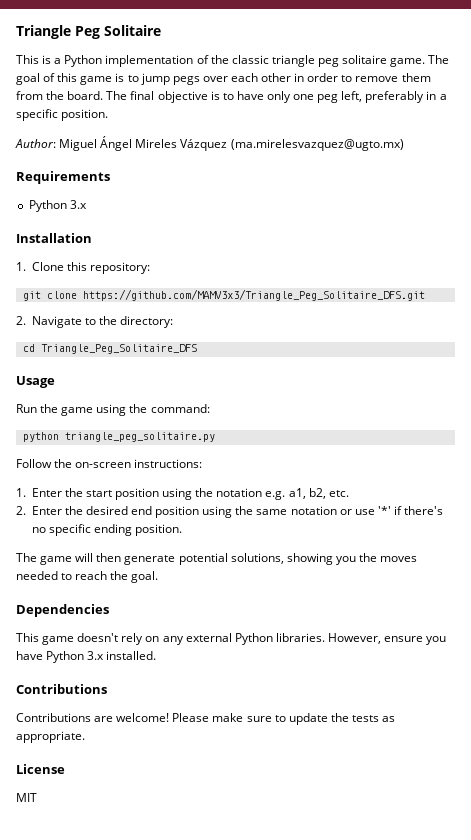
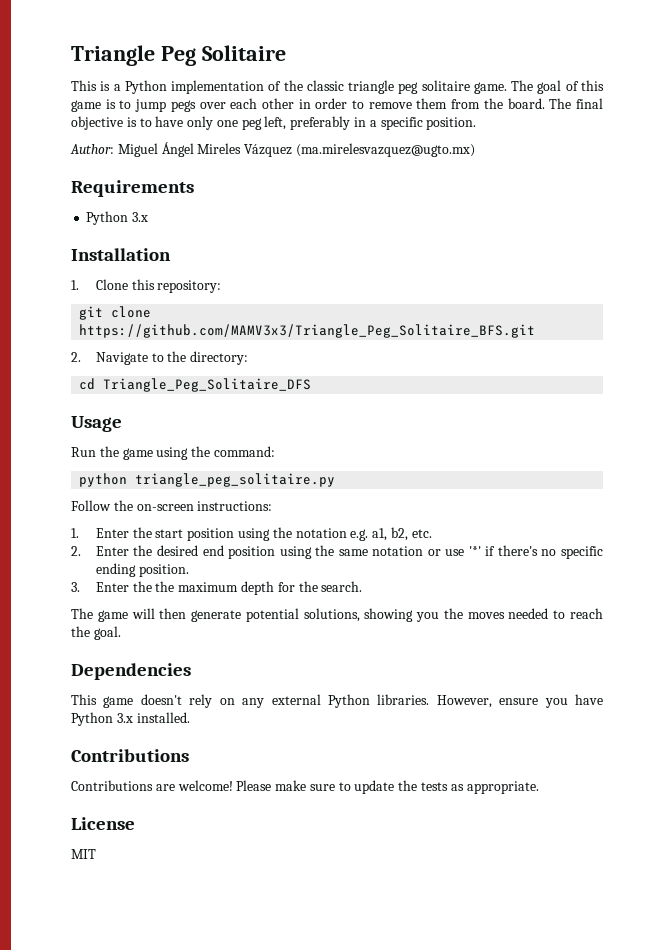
- git clone https://github.com/MAMV3x3/Triangle_Peg_Solitaire_DFS.git
+ git clone https://github.com/MAMV3x3/Triangle_Peg_Solitaire_BFS.git
+ 3. Enter the the maximum depth for the search.

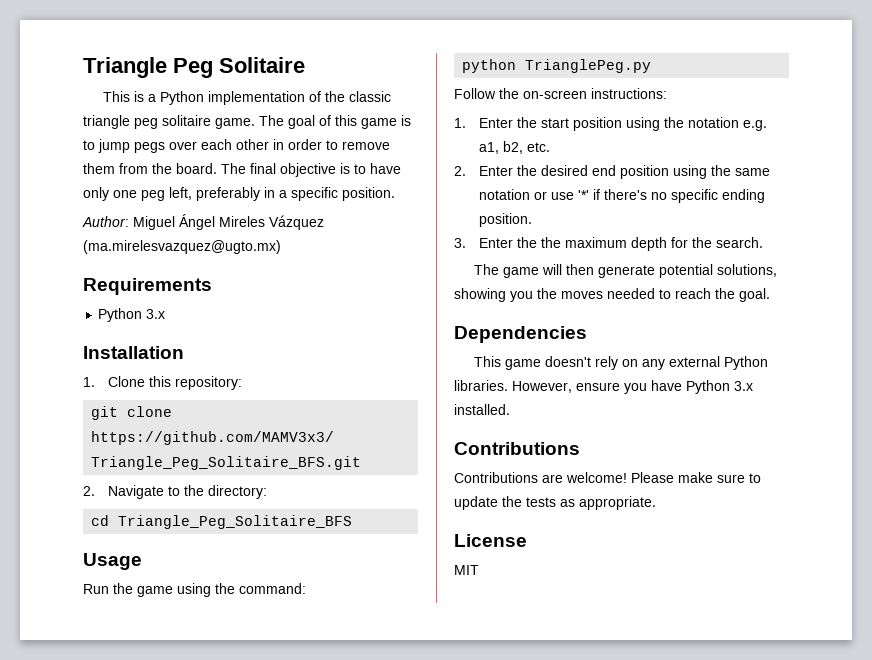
- cd Triangle_Peg_Solitaire_DFS
+ cd Triangle_Peg_Solitaire_BFS
- python triangle_peg_solitaire.py
+ python TrianglePeg.py

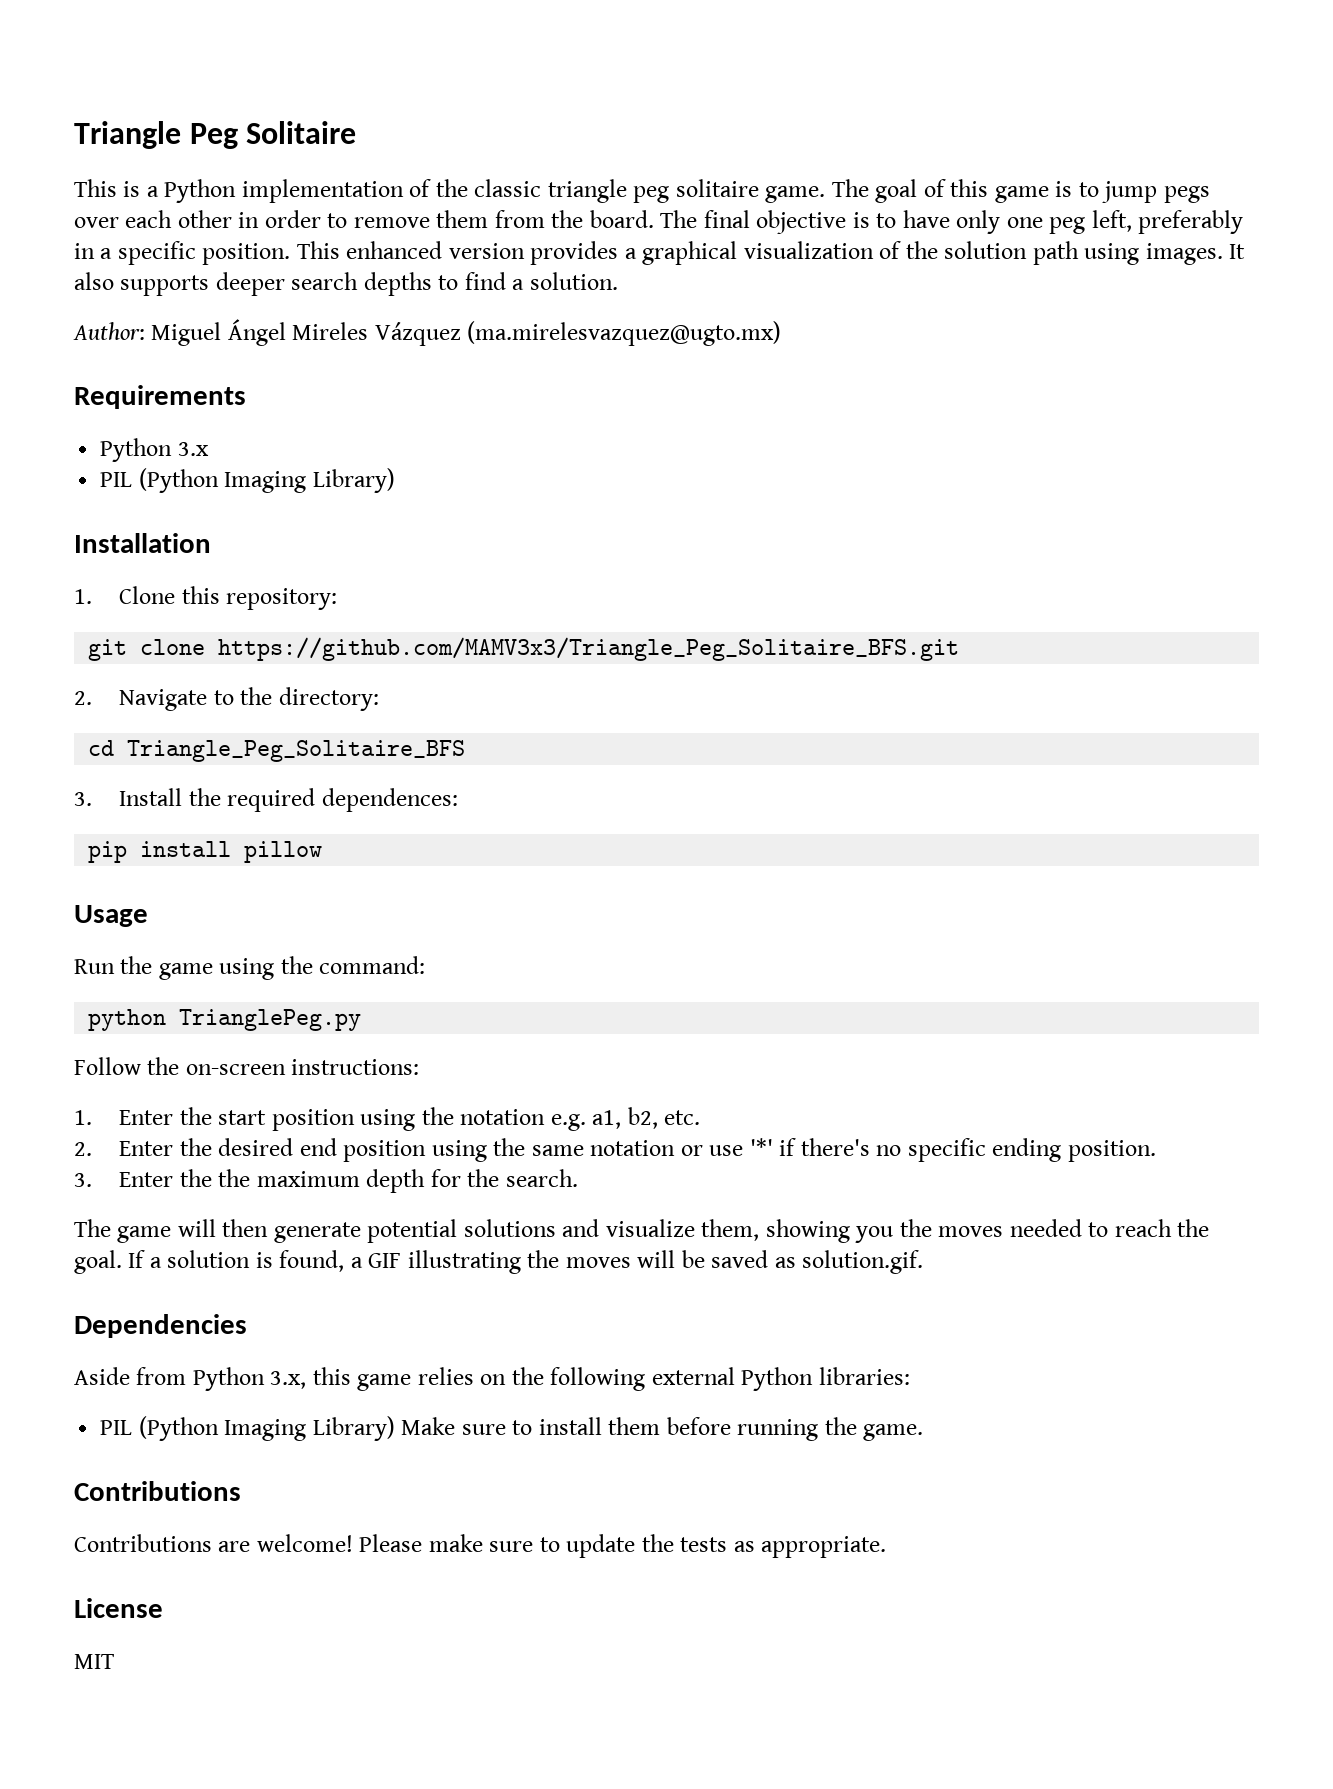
+ This enhanced version provides a graphical visualization of the solution path using images. It also supports deeper search depths to find a solution.
  Requirements
  Python 3.x
+ PIL (Python Imaging Library)
+ 3. Install the required dependences:
+ pip install pillow
- The game will then generate potential solutions, showing you the moves needed to reach the goal.
+ The game will then generate potential solutions and visualize them, showing you the moves needed to reach the goal. If a solution is found, a GIF illustrating the moves will be saved as solution.gif.
  Dependencies
- This game doesn't rely on any external Python libraries. However, ensure you have Python 3.x installed.
+ Aside from Python 3.x, this game relies on the following external Python libraries:
+ PIL (Python Imaging Library) Make sure to install them before running the game.

